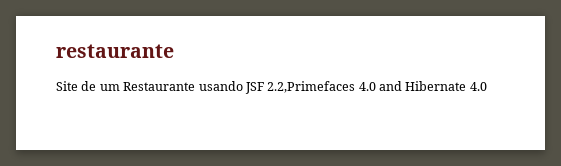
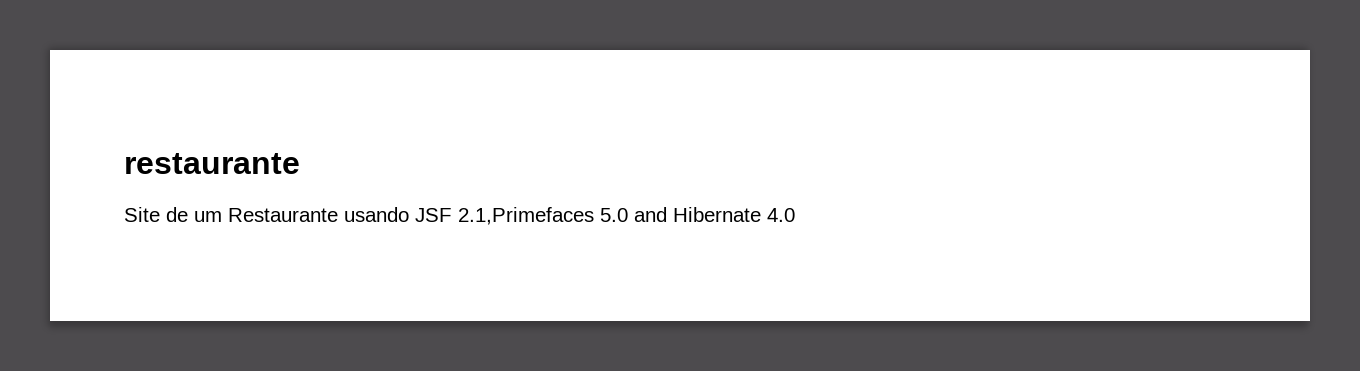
- Site de um Restaurante usando JSF 2.2,Primefaces 4.0 and Hibernate 4.0
+ Site de um Restaurante usando JSF 2.1,Primefaces 5.0 and Hibernate 4.0

